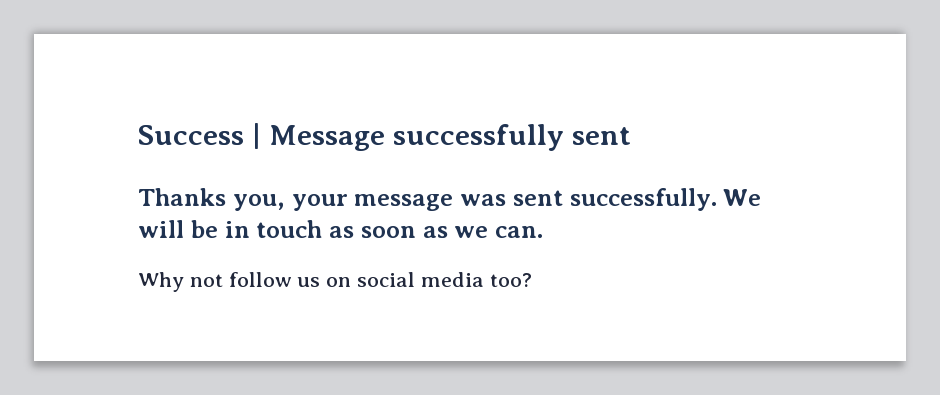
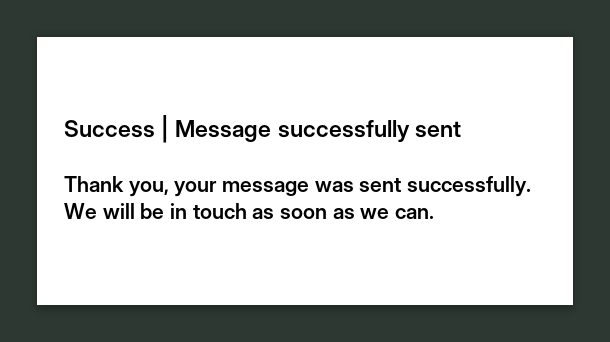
- Thanks you, your message was sent successfully.
+ Thank you, your message was sent successfully.
- Why not follow us on social media too?

